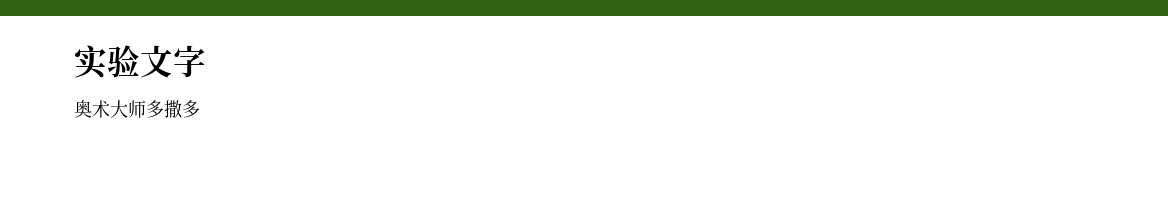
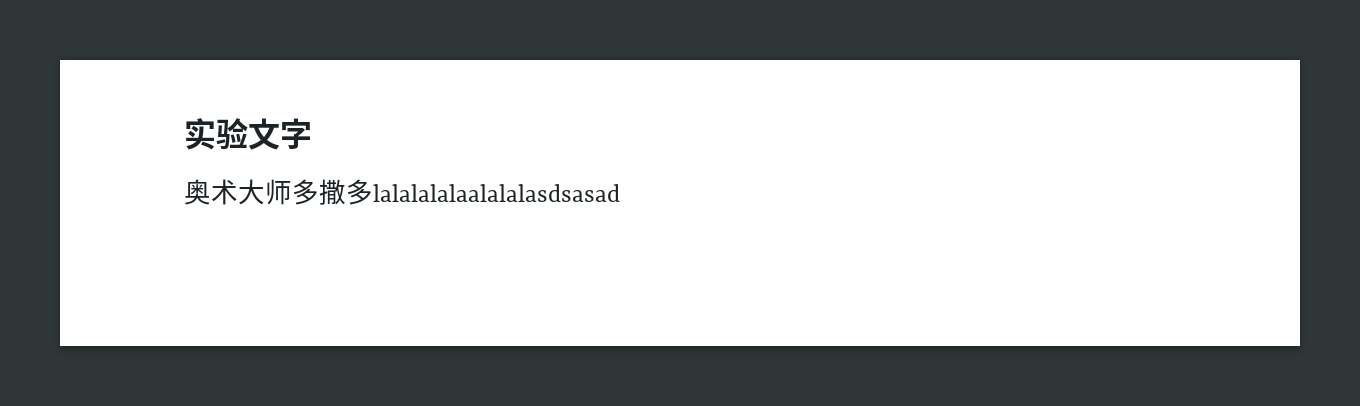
- 奥术大师多撒多
+ 奥术大师多撒多lalalalalaalalalasdsasad

